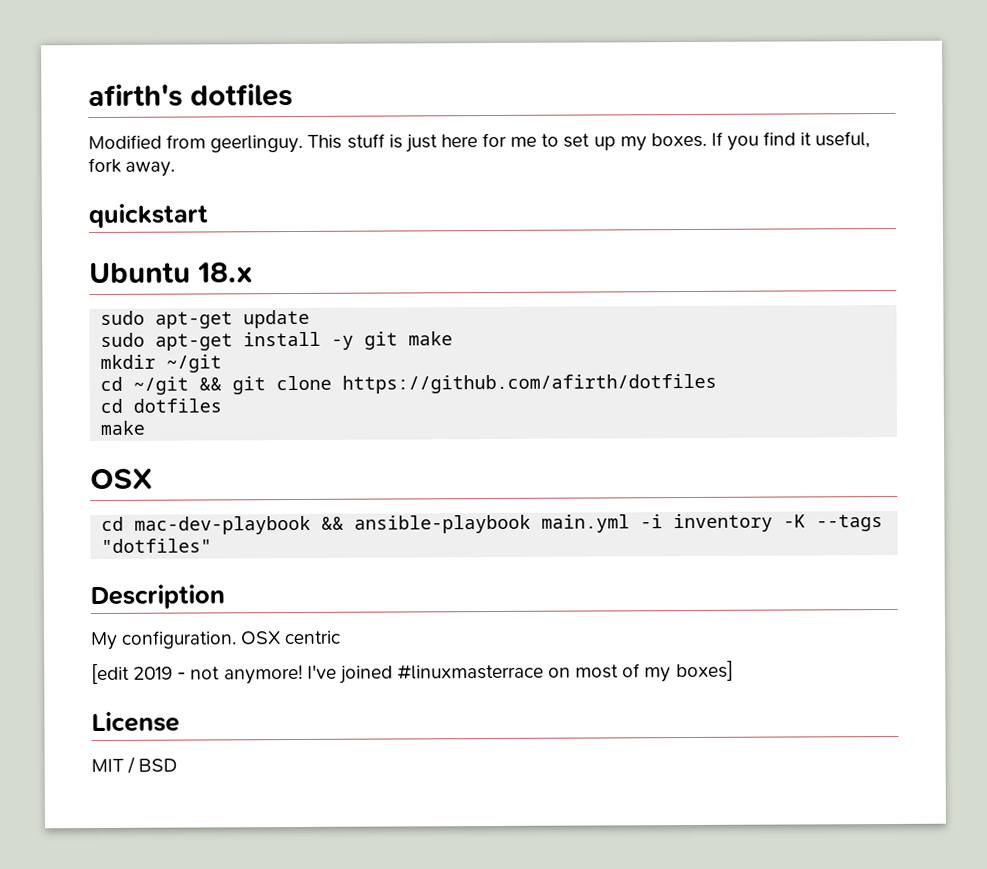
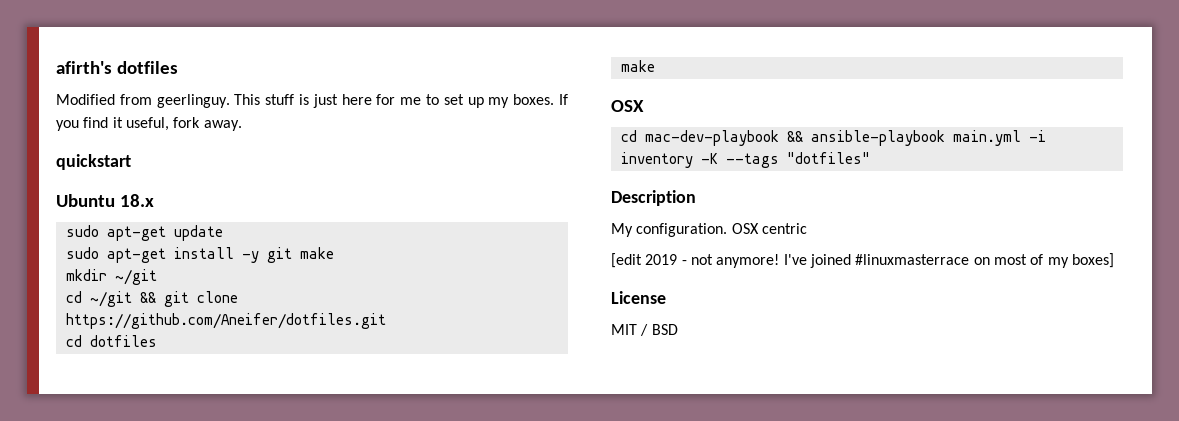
- cd ~/git && git clone https://github.com/afirth/dotfiles
+ cd ~/git && git clone https://github.com/Aneifer/dotfiles.git

